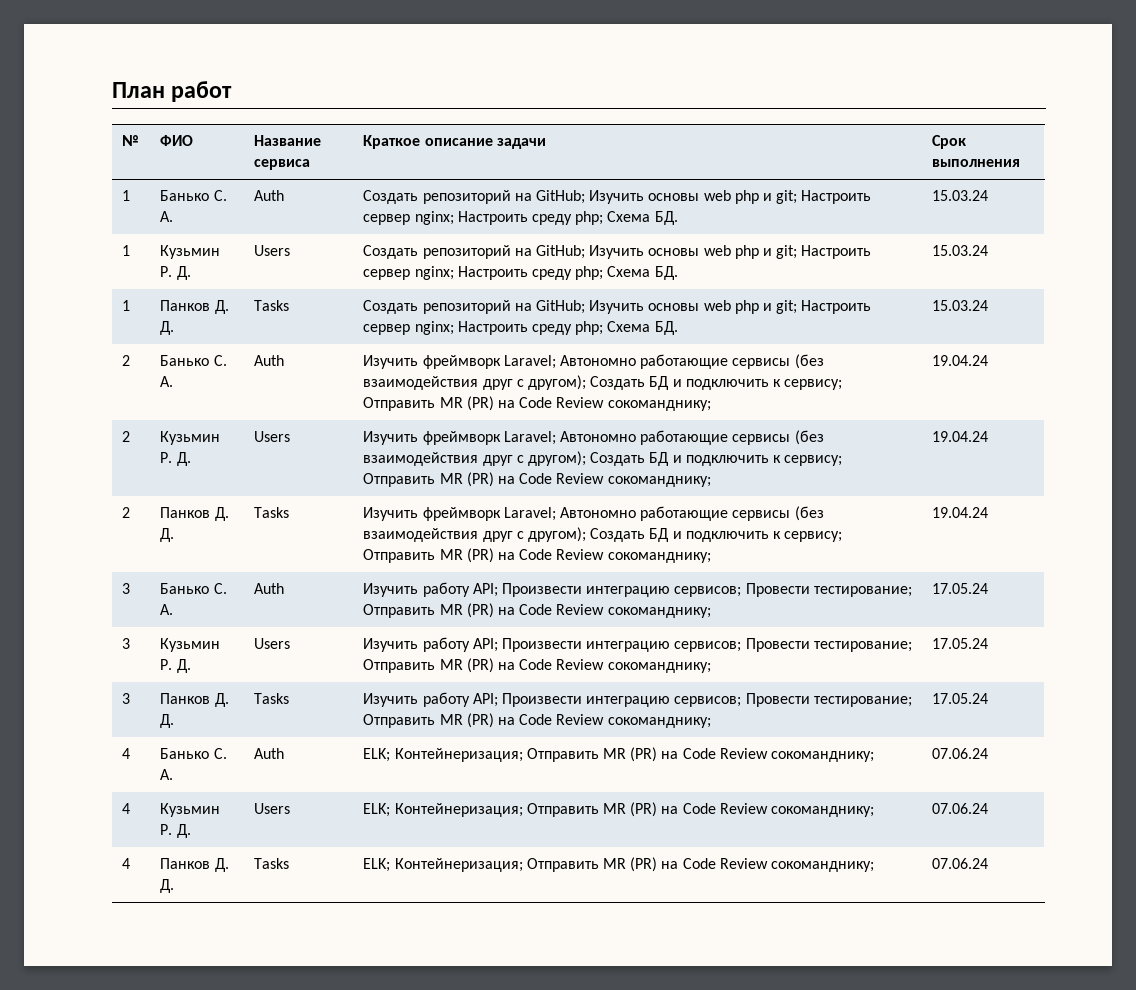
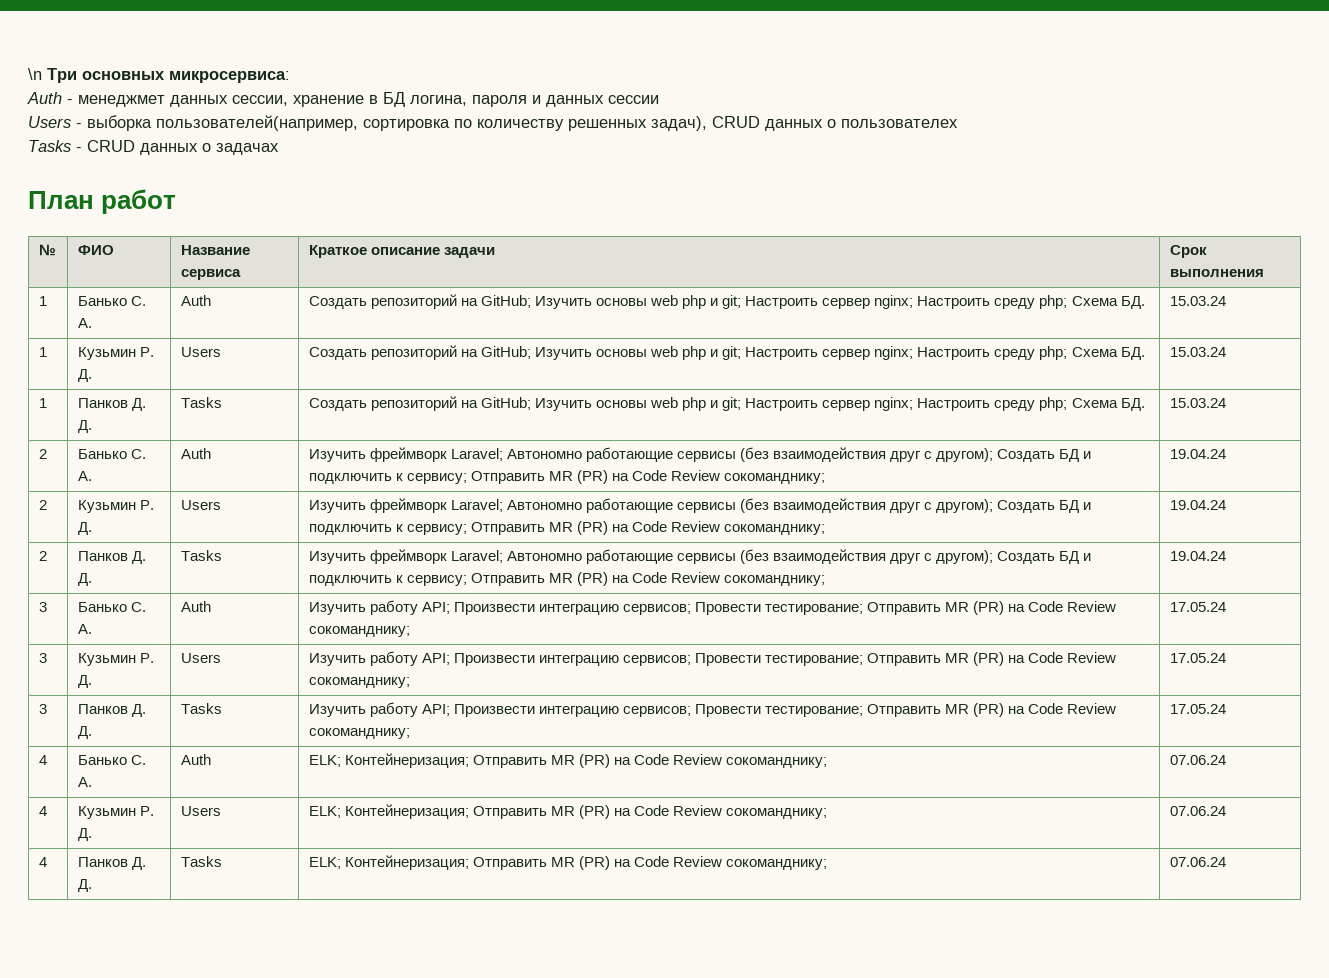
+ \n Три основных микросервиса:
+ Auth - менеджмет данных сессии, хранение в БД логина, пароля и данных сессии
+ Users - выборка пользователей(например, сортировка по количеству решенных задач), CRUD данных о пользователех
+ Tasks - CRUD данных о задачах

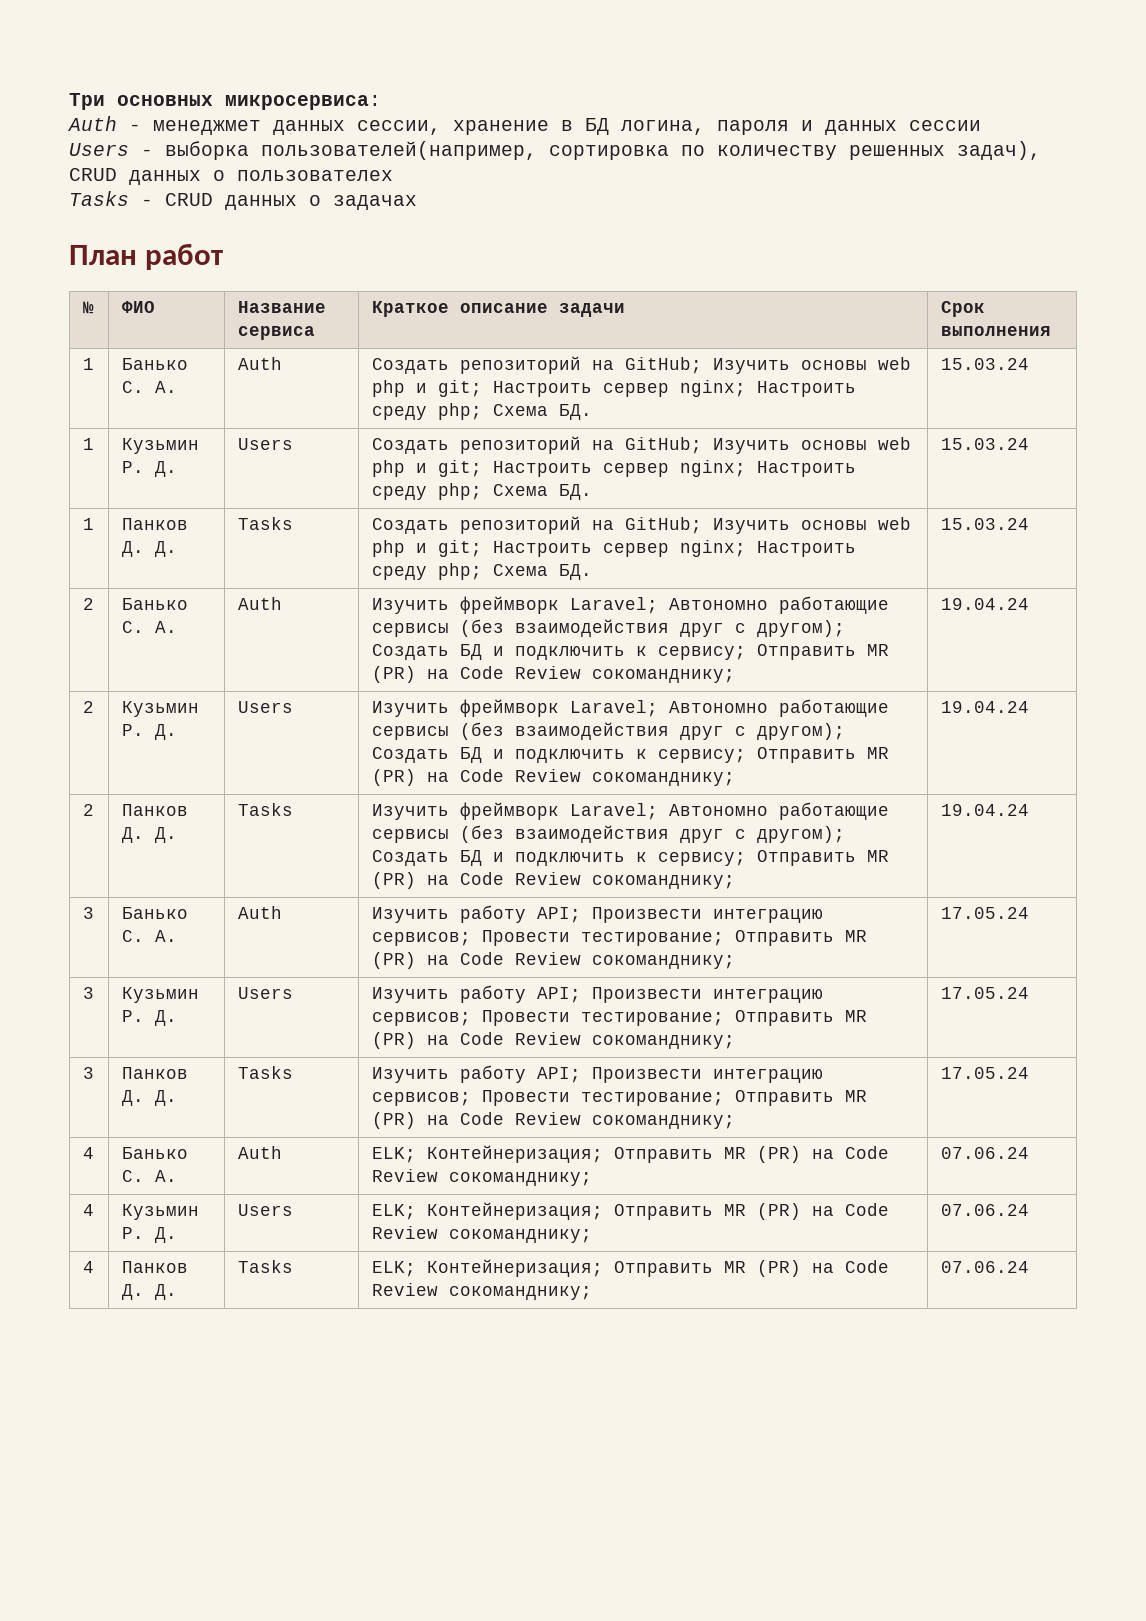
- \n Три основных микросервиса:
+ Три основных микросервиса:

